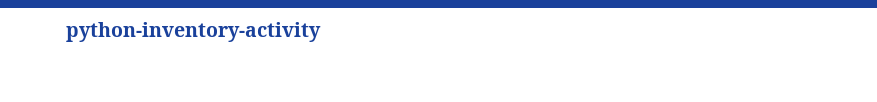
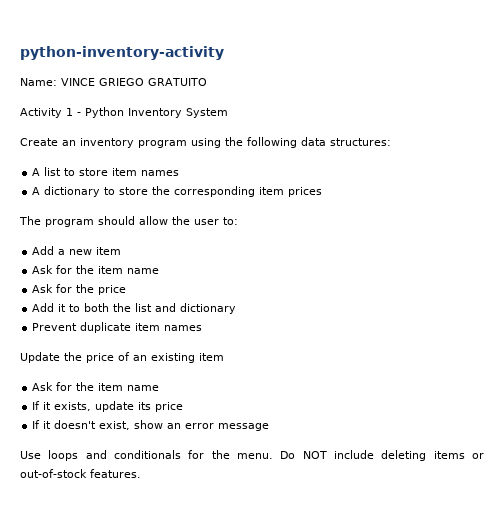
+ Name: VINCE GRIEGO GRATUITO
+ Activity 1 - Python Inventory System
+ Create an inventory program using the following data structures:
+ A list to store item names
+ A dictionary to store the corresponding item prices
+ The program should allow the user to:
+ Add a new item
+ Ask for the item name
+ Ask for the price
+ Add it to both the list and dictionary
+ Prevent duplicate item names
+ Update the price of an existing item
+ Ask for the item name
+ If it exists, update its price
+ If it doesn't exist, show an error message
+ Use loops and conditionals for the menu. Do NOT include deleting items or out-of-stock features.

